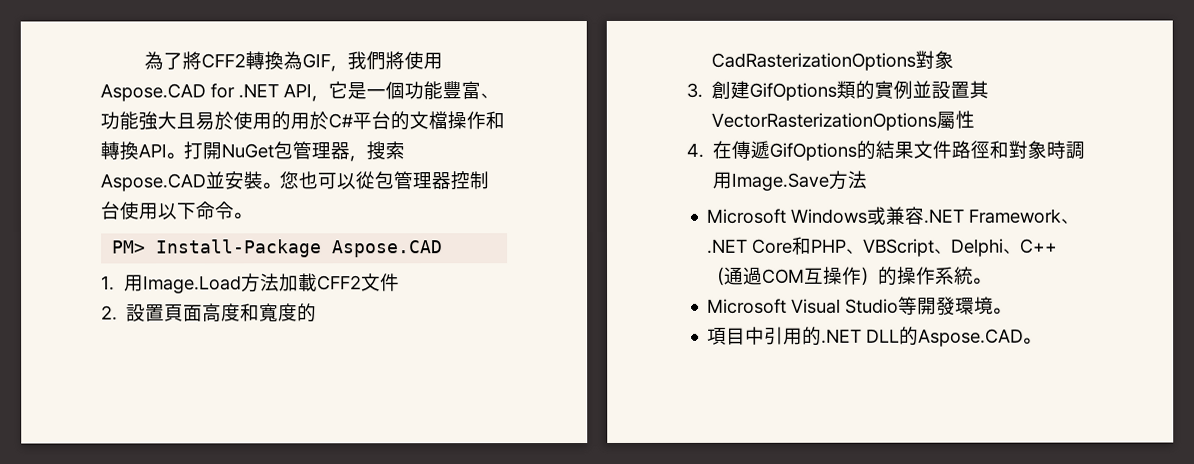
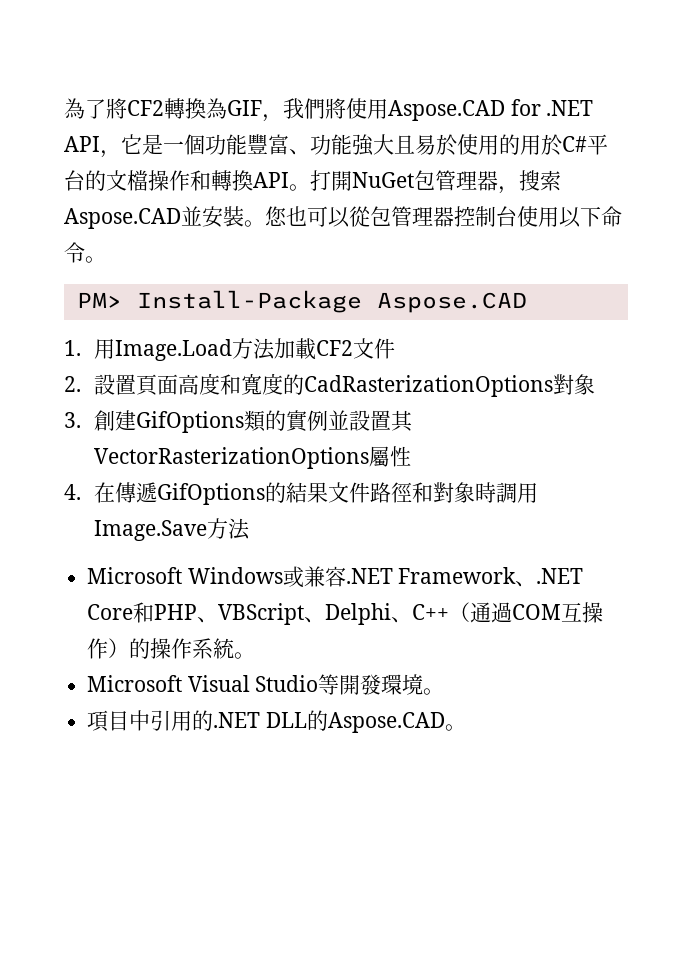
- 為了將CFF2轉換為GIF，我們將使用Aspose.CAD for .NET API，它是一個功能豐富、功能強大且易於使用的用於C#平台的文檔操作和轉換API。
+ 為了將CF2轉換為GIF，我們將使用Aspose.CAD for .NET API，它是一個功能豐富、功能強大且易於使用的用於C#平台的文檔操作和轉換API。
- 1.用Image.Load方法加載CFF2文件
+ 1.用Image.Load方法加載CF2文件

